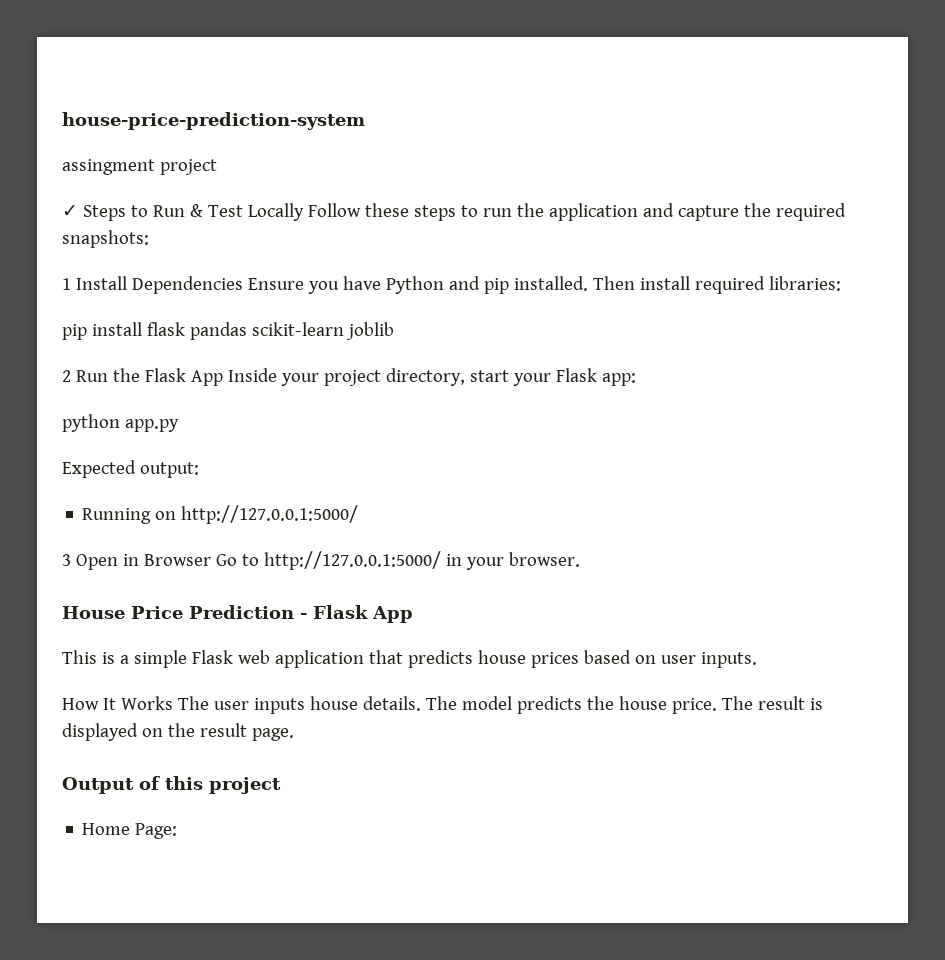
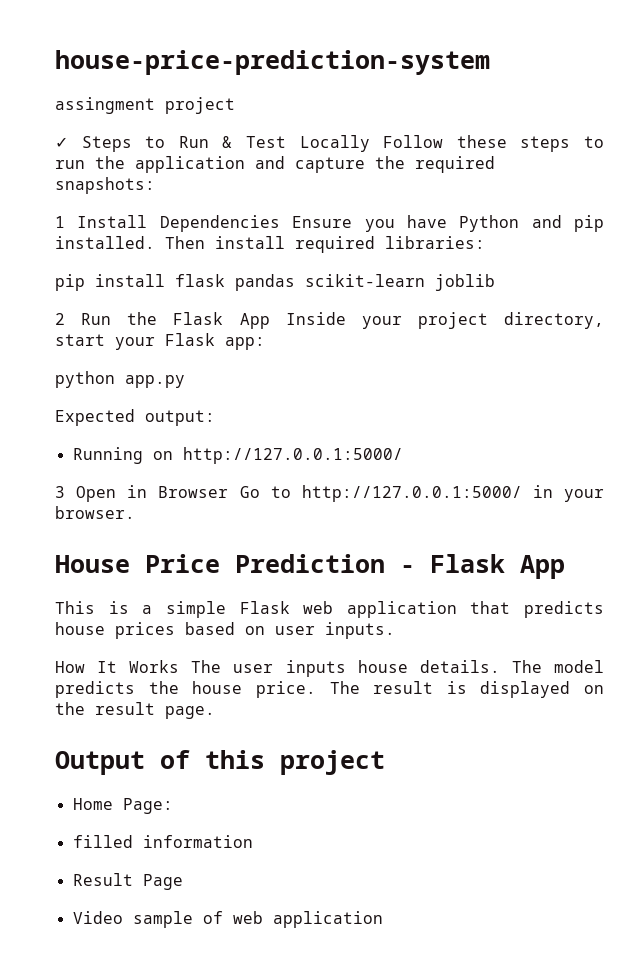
+ filled information
+ Result Page
+ Video sample of web application

